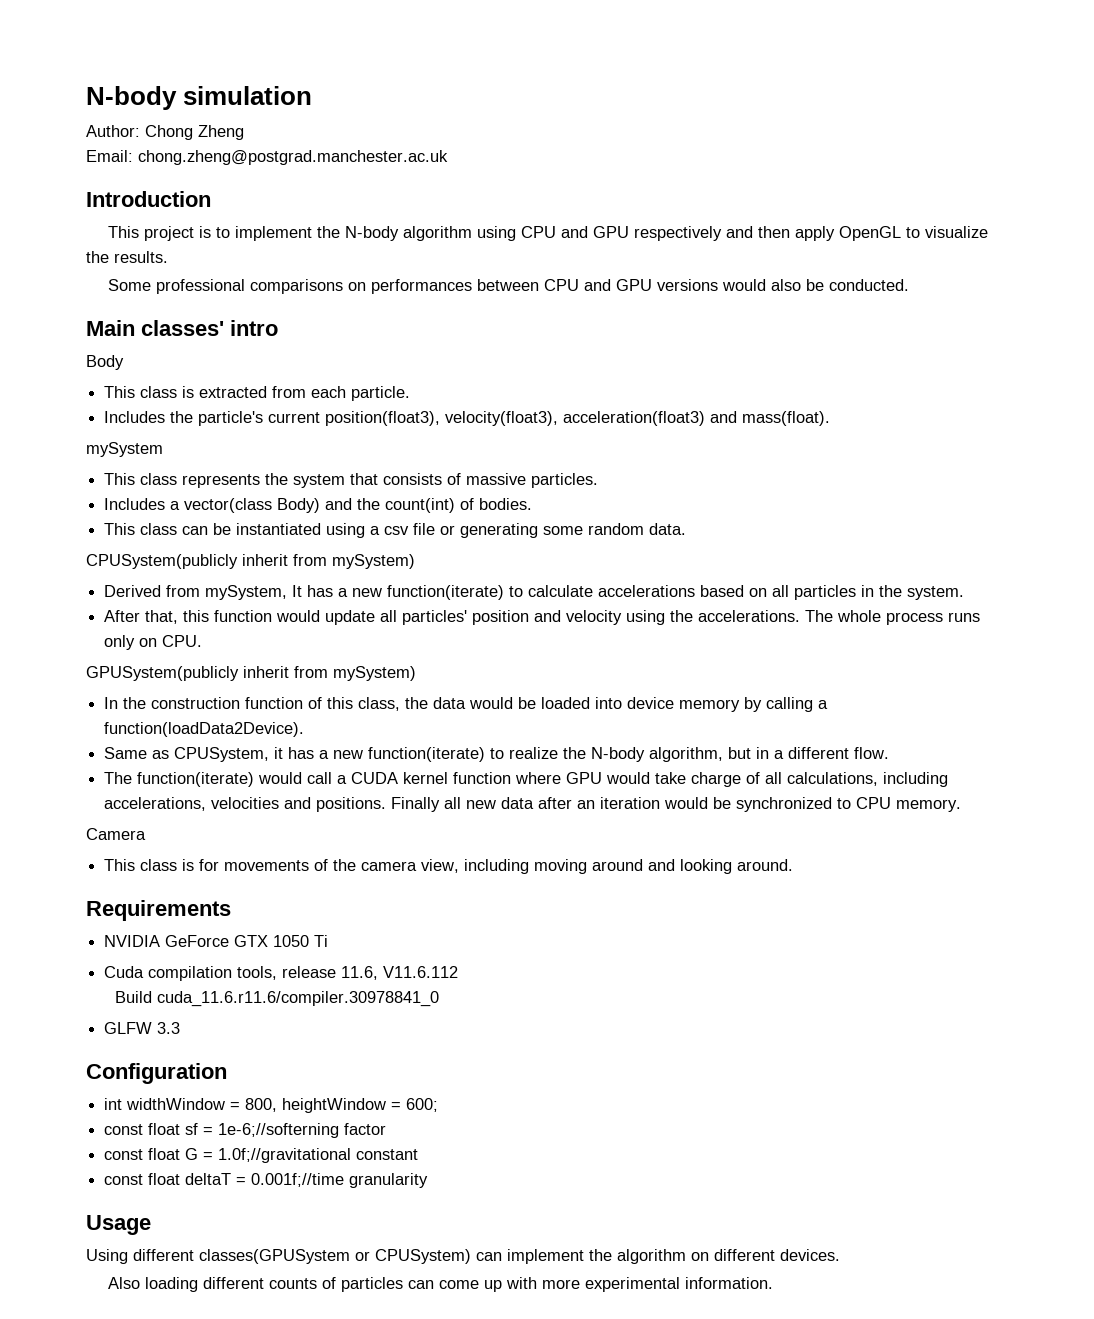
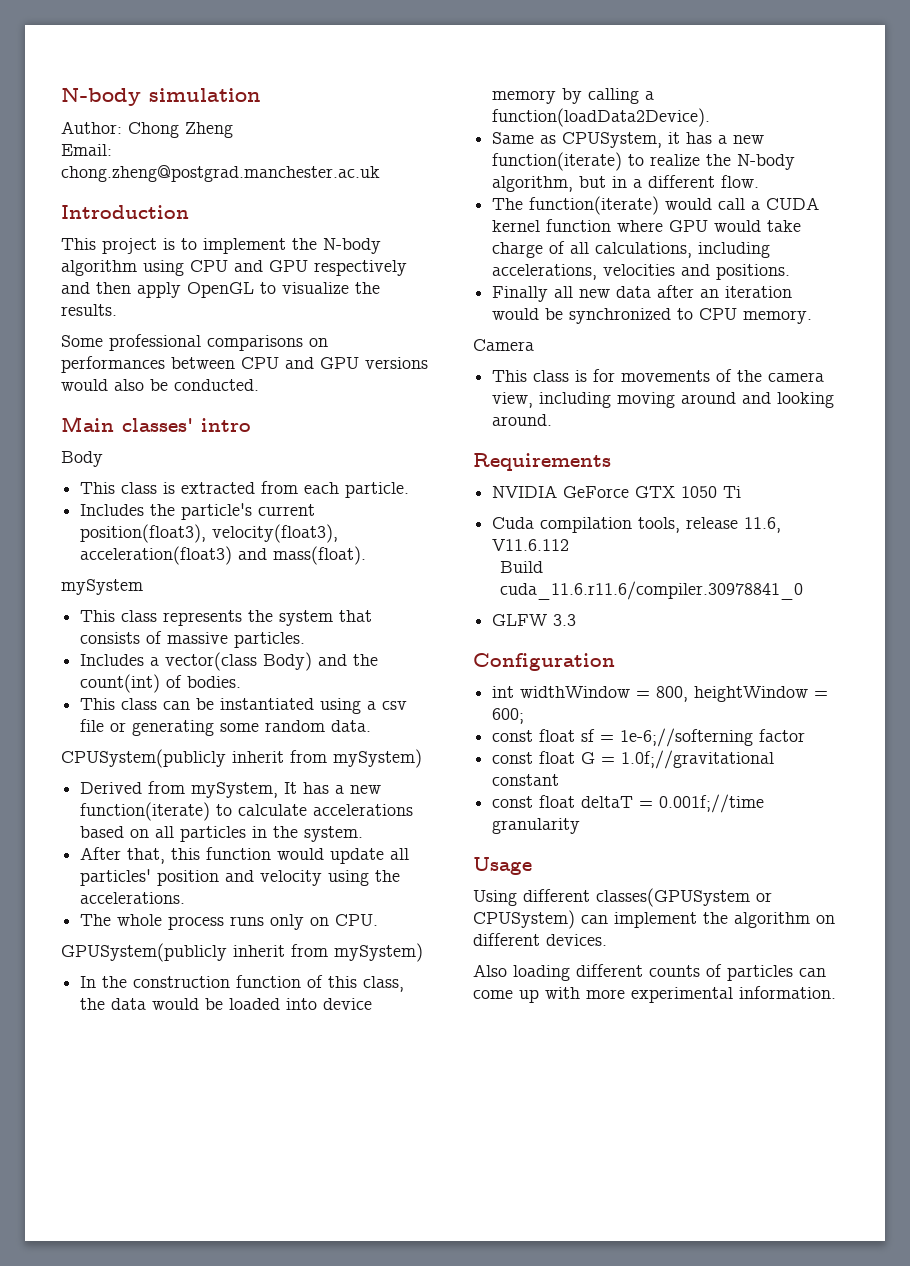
- After that, this function would update all particles' position and velocity using the accelerations. The whole process runs only on CPU.
+ After that, this function would update all particles' position and velocity using the accelerations.
+ The whole process runs only on CPU.
- The function(iterate) would call a CUDA kernel function where GPU would take charge of all calculations, including accelerations, velocities and positions. Finally all new data after an iteration would be synchronized to CPU memory.
+ The function(iterate) would call a CUDA kernel function where GPU would take charge of all calculations, including accelerations, velocities and positions.
+ Finally all new data after an iteration would be synchronized to CPU memory.

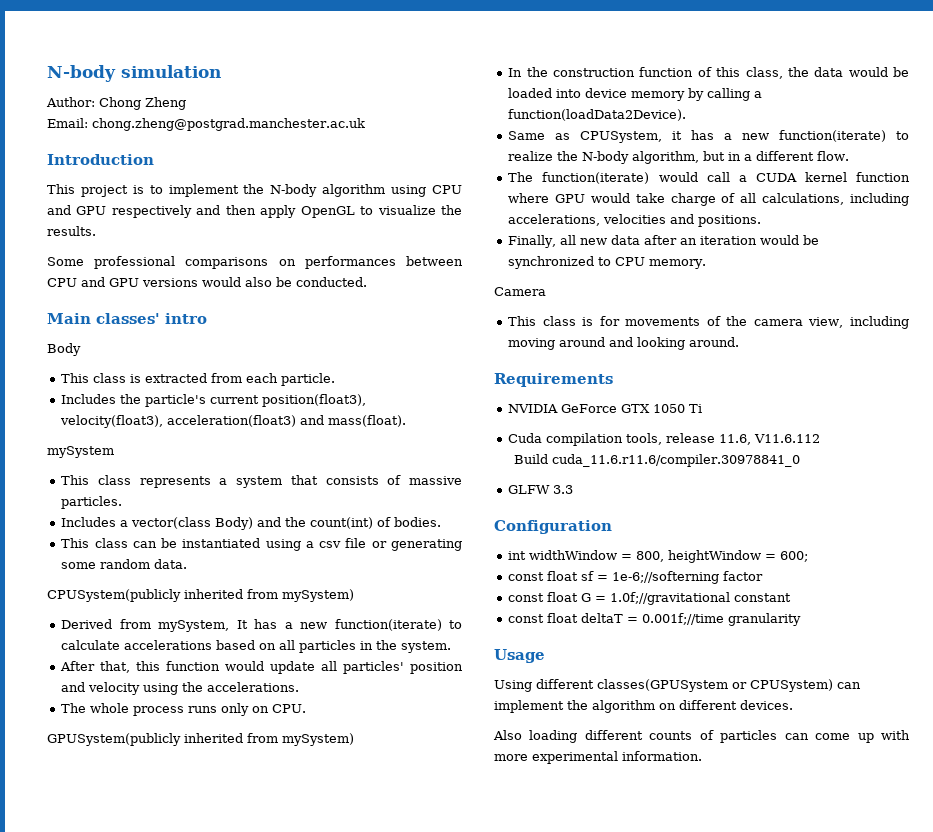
- This class represents the system that consists of massive particles.
+ This class represents a system that consists of massive particles.
- CPUSystem(publicly inherit from mySystem)
+ CPUSystem(publicly inherited from mySystem)
- GPUSystem(publicly inherit from mySystem)
+ GPUSystem(publicly inherited from mySystem)
- Finally all new data after an iteration would be synchronized to CPU memory.
+ Finally, all new data after an iteration would be synchronized to CPU memory.

